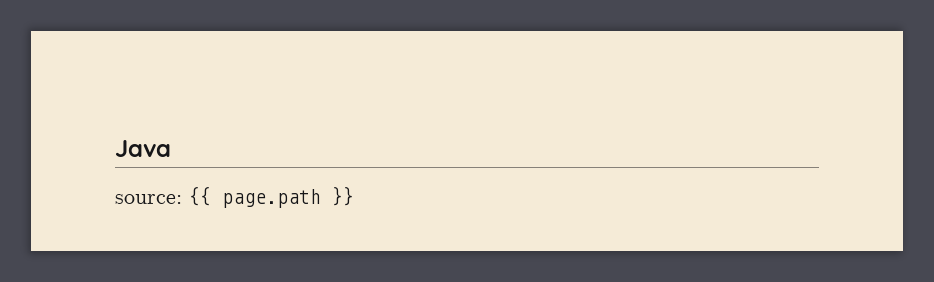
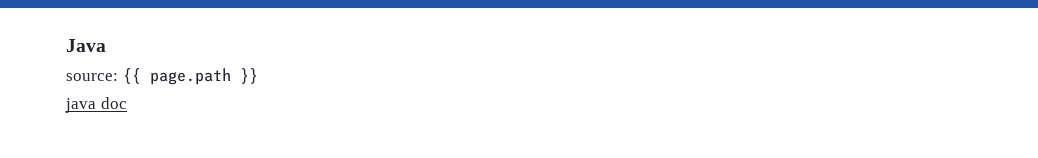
+ java doc

